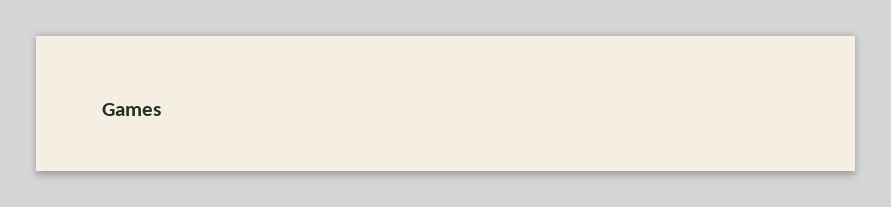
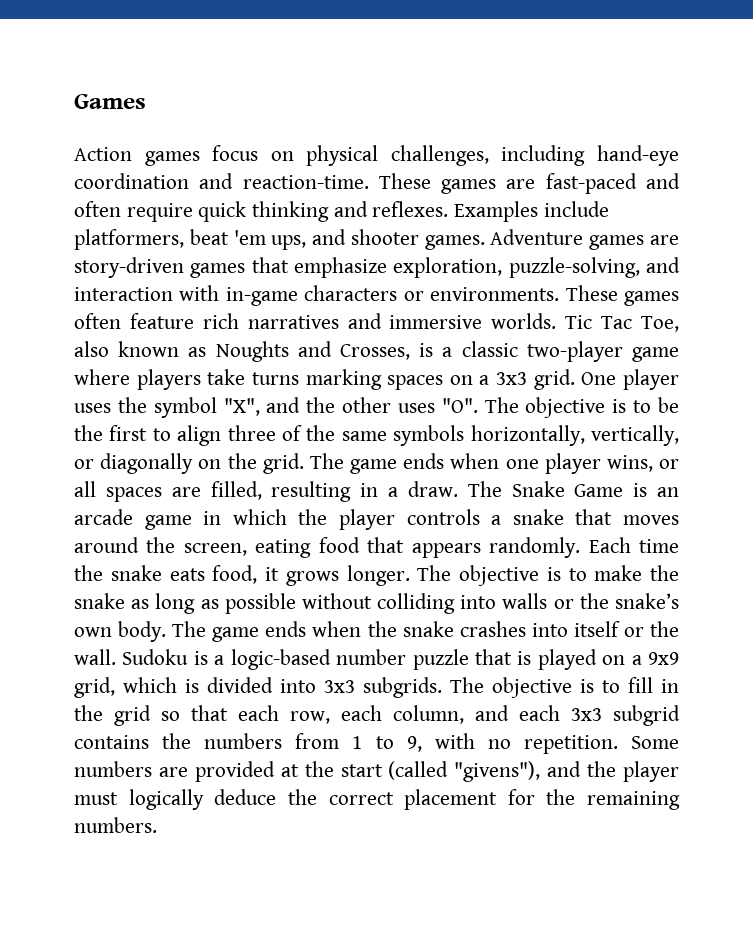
+ Action games focus on physical challenges, including hand-eye coordination and reaction-time. These games are fast-paced and often require quick thinking and reflexes. Examples include platformers, beat 'em ups, and shooter games. Adventure games are story-driven games that emphasize exploration, puzzle-solving, and interaction with in-game characters or environments. These games often feature rich narratives and immersive worlds. Tic Tac Toe, also known as Noughts and Crosses, is a classic two-player game where players take turns marking spaces on a 3x3 grid. One player uses the symbol "X", and the other uses "O". The objective is to be the first to align three of the same symbols horizontally, vertically, or diagonally on the grid. The game ends when one player wins, or all spaces are filled, resulting in a draw. The Snake Game is an arcade game in which the player controls a snake that moves around the screen, eating food that appears randomly. Each time the snake eats food, it grows longer. The objective is to make the snake as long as possible without colliding into walls or the snake’s own body. The game ends when the snake crashes into itself or the wall. Sudoku is a logic-based number puzzle that is played on a 9x9 grid, which is divided into 3x3 subgrids. The objective is to fill in the grid so that each row, each column, and each 3x3 subgrid contains the numbers from 1 to 9, with no repetition. Some numbers are provided at the start (called "givens"), and the player must logically deduce the correct placement for the remaining numbers.

